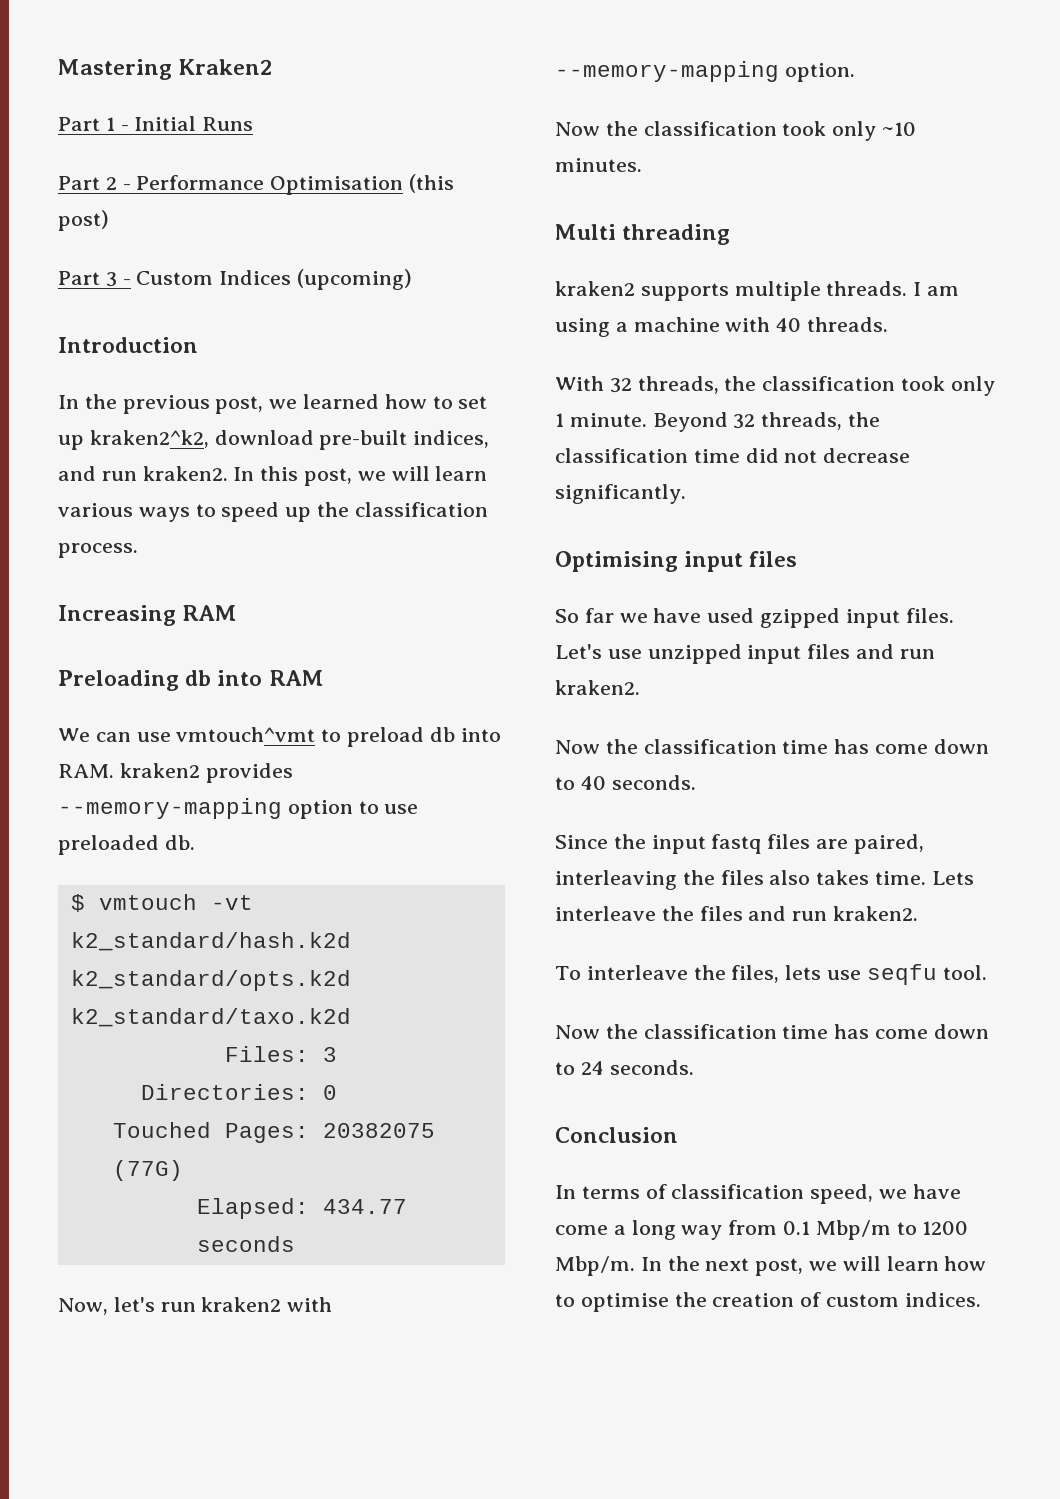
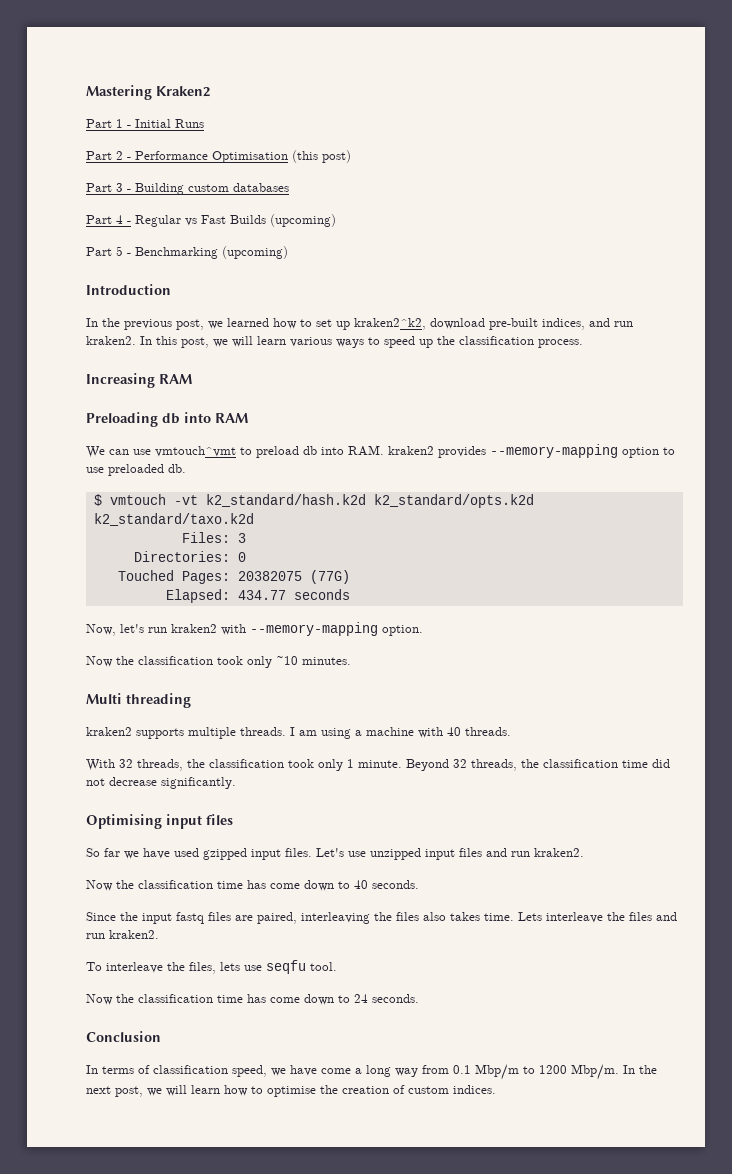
- Part 3 - Custom Indices (upcoming)
+ Part 3 - Building custom databases
+ Part 4 - Regular vs Fast Builds (upcoming)
+ Part 5 - Benchmarking (upcoming)

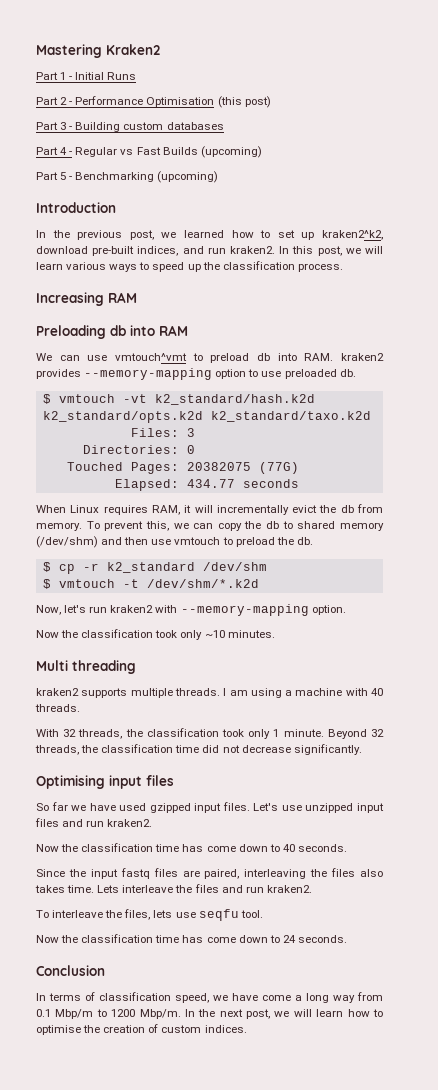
+ When Linux requires RAM, it will incrementally evict the db from memory. To prevent this, we can copy the db to shared memory (/dev/shm) and then use vmtouch to preload the db.
+ $ cp -r k2_standard /dev/shm
+ $ vmtouch -t /dev/shm/*.k2d

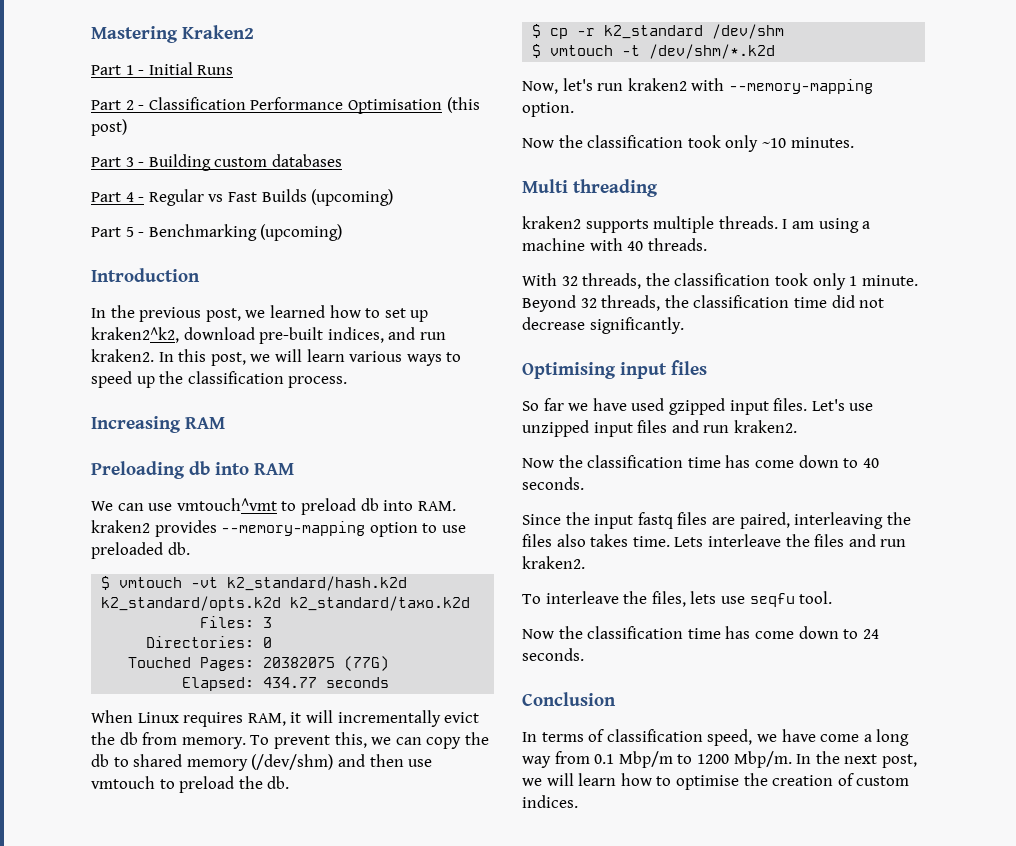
- Part 2 - Performance Optimisation (this post)
+ Part 2 - Classification Performance Optimisation (this post)

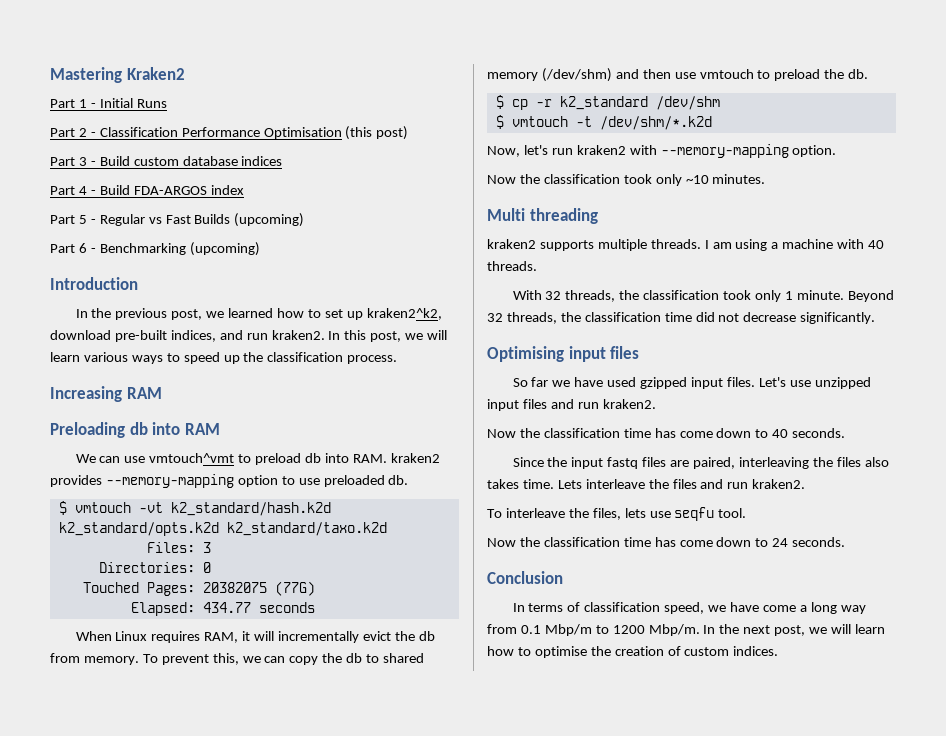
- Part 3 - Building custom databases
+ Part 3 - Build custom database indices
- Part 4 - Regular vs Fast Builds (upcoming)
+ Part 4 - Build FDA-ARGOS index
+ Part 5 - Regular vs Fast Builds (upcoming)
- Part 5 - Benchmarking (upcoming)
+ Part 6 - Benchmarking (upcoming)

